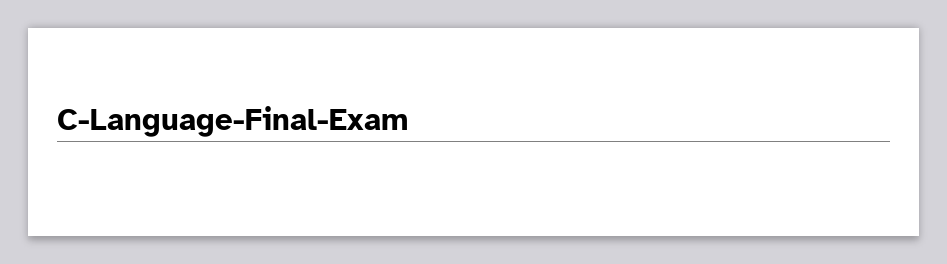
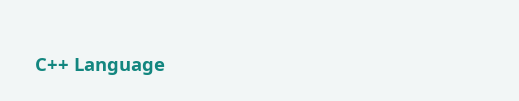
- C-Language-Final-Exam
+ C++ Language

